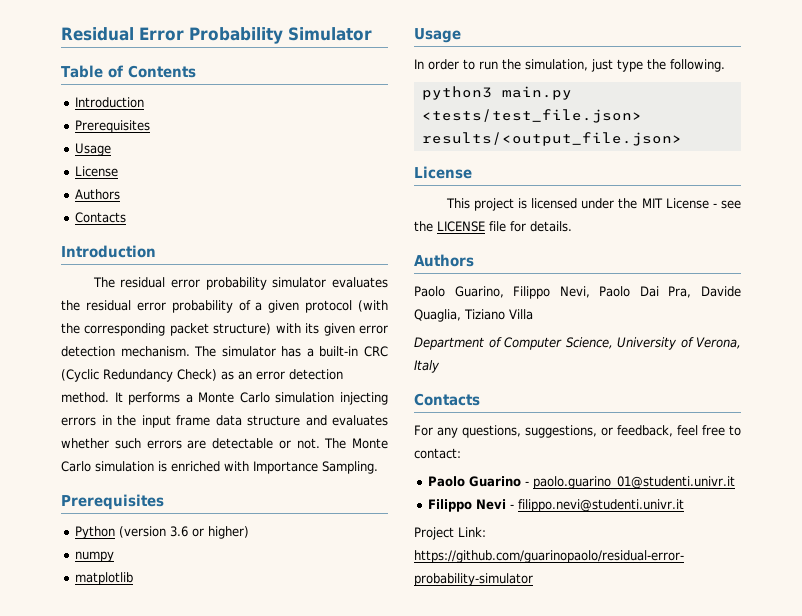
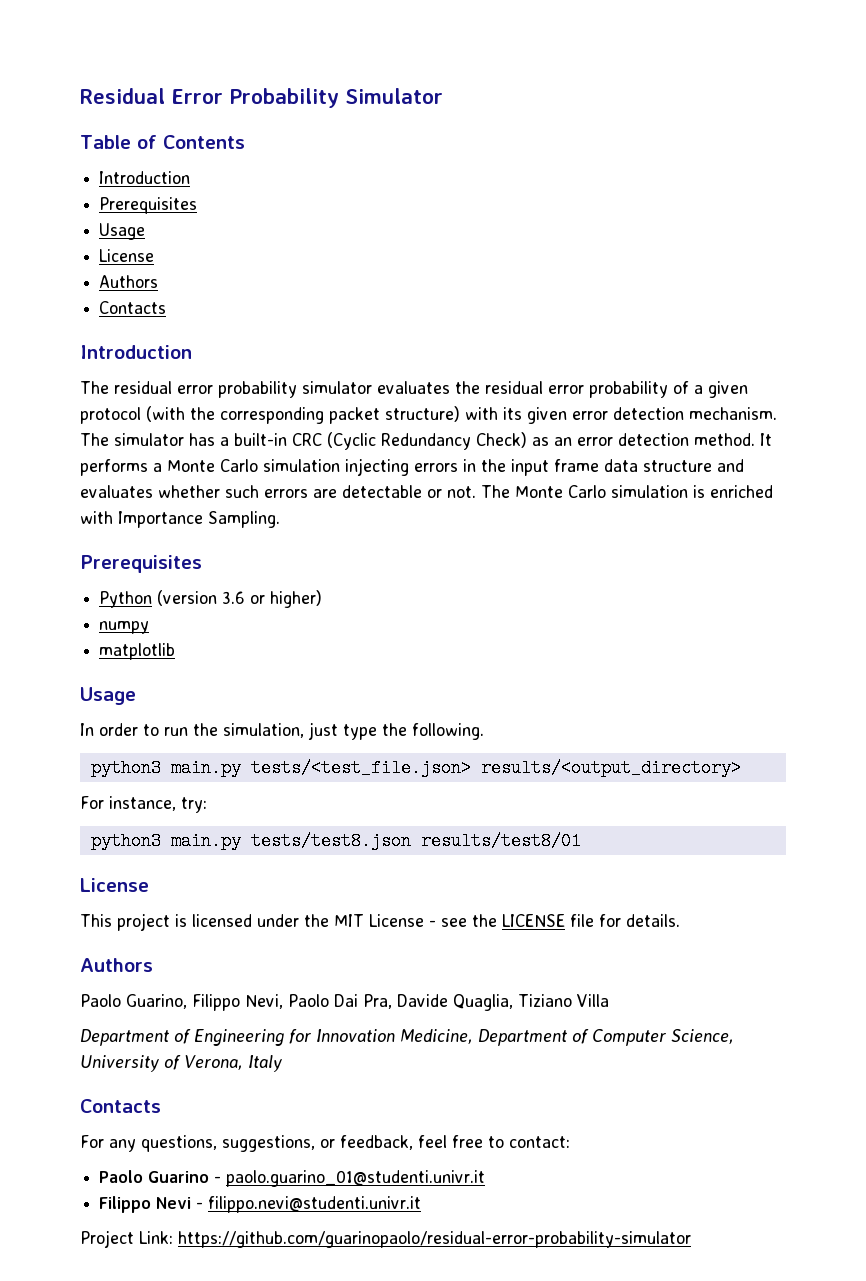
- python3 main.py <tests/test_file.json> results/<output_file.json>
+ python3 main.py tests/<test_file.json> results/<output_directory>
+ For instance, try:
+ python3 main.py tests/test8.json results/test8/01
- Department of Computer Science, University of Verona, Italy
+ Department of Engineering for Innovation Medicine, Department of Computer Science, University of Verona, Italy

